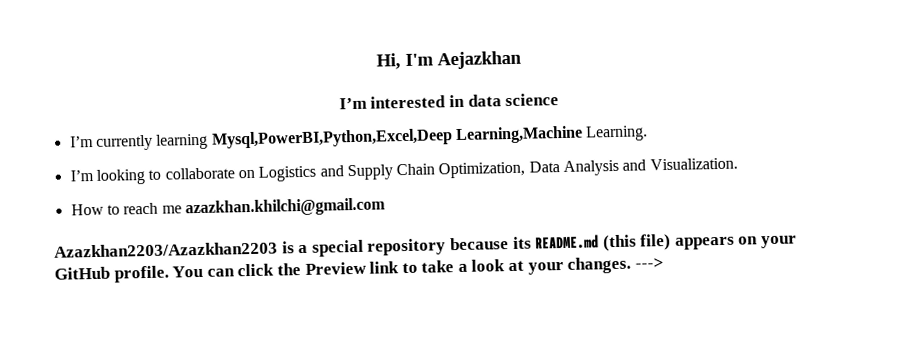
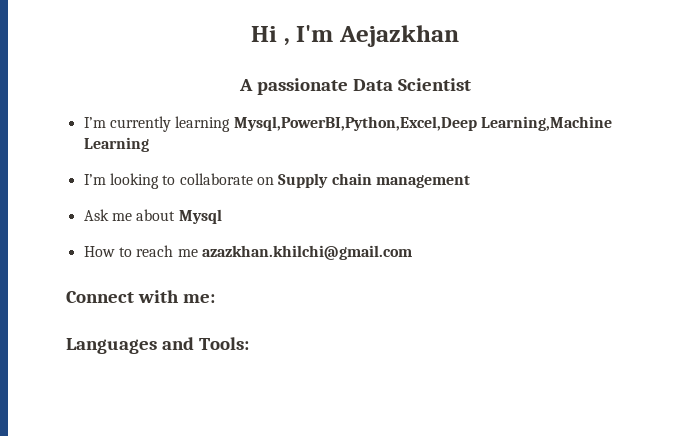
- Hi, I'm Aejazkhan
+ Hi , I'm Aejazkhan
- I’m interested in data science
+ A passionate Data Scientist
- I’m currently learning Mysql,PowerBI,Python,Excel,Deep Learning,Machine Learning.
+ I’m currently learning Mysql,PowerBI,Python,Excel,Deep Learning,Machine Learning
- I’m looking to collaborate on Logistics and Supply Chain Optimization, Data Analysis and Visualization.
+ I’m looking to collaborate on Supply chain management
+ Ask me about Mysql
- Azazkhan2203/Azazkhan2203 is a special repository because its README.md (this file) appears on your GitHub profile. You can click the Preview link to take a look at your changes. --->
+ Connect with me:
+ Languages and Tools:

